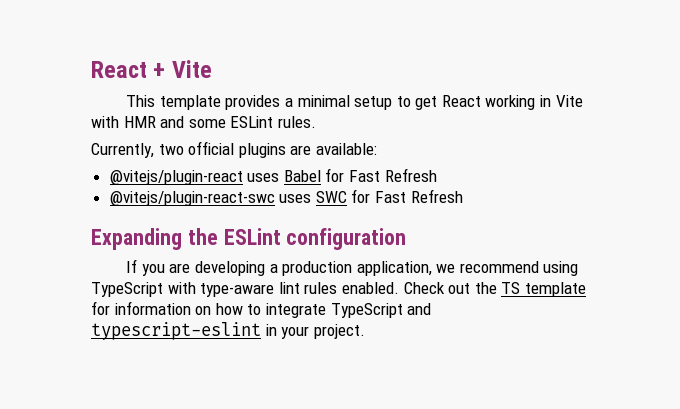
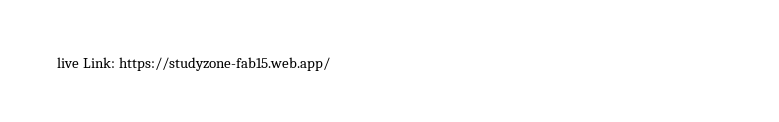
- React + Vite
- This template provides a minimal setup to get React working in Vite with HMR and some ESLint rules.
- Currently, two official plugins are available:
- @vitejs/plugin-react uses Babel for Fast Refresh
- @vitejs/plugin-react-swc uses SWC for Fast Refresh
- Expanding the ESLint configuration
- If you are developing a production application, we recommend using TypeScript with type-aware lint rules enabled. Check out the TS template for information on how to integrate TypeScript and typescript-eslint in your project.
+ live Link: https://studyzone-fab15.web.app/

